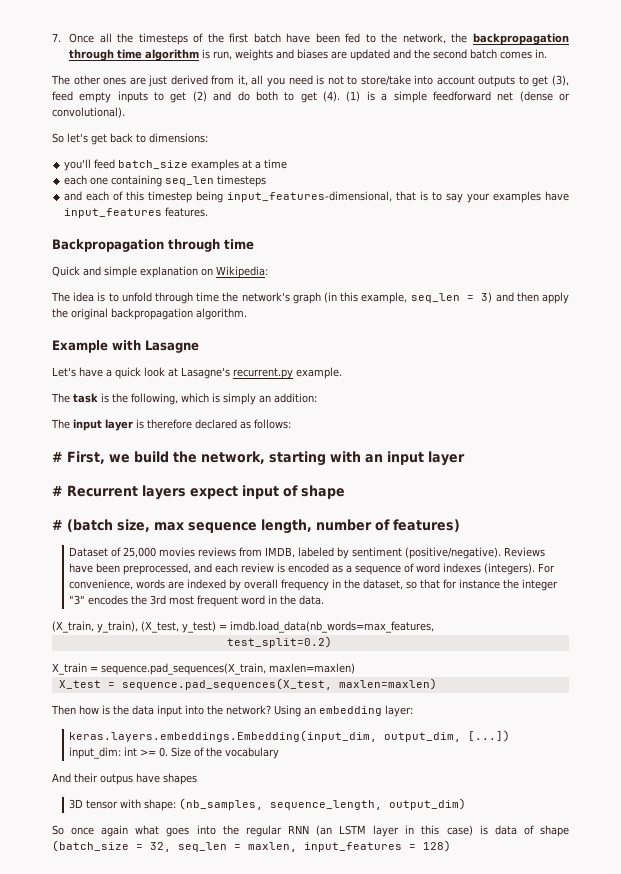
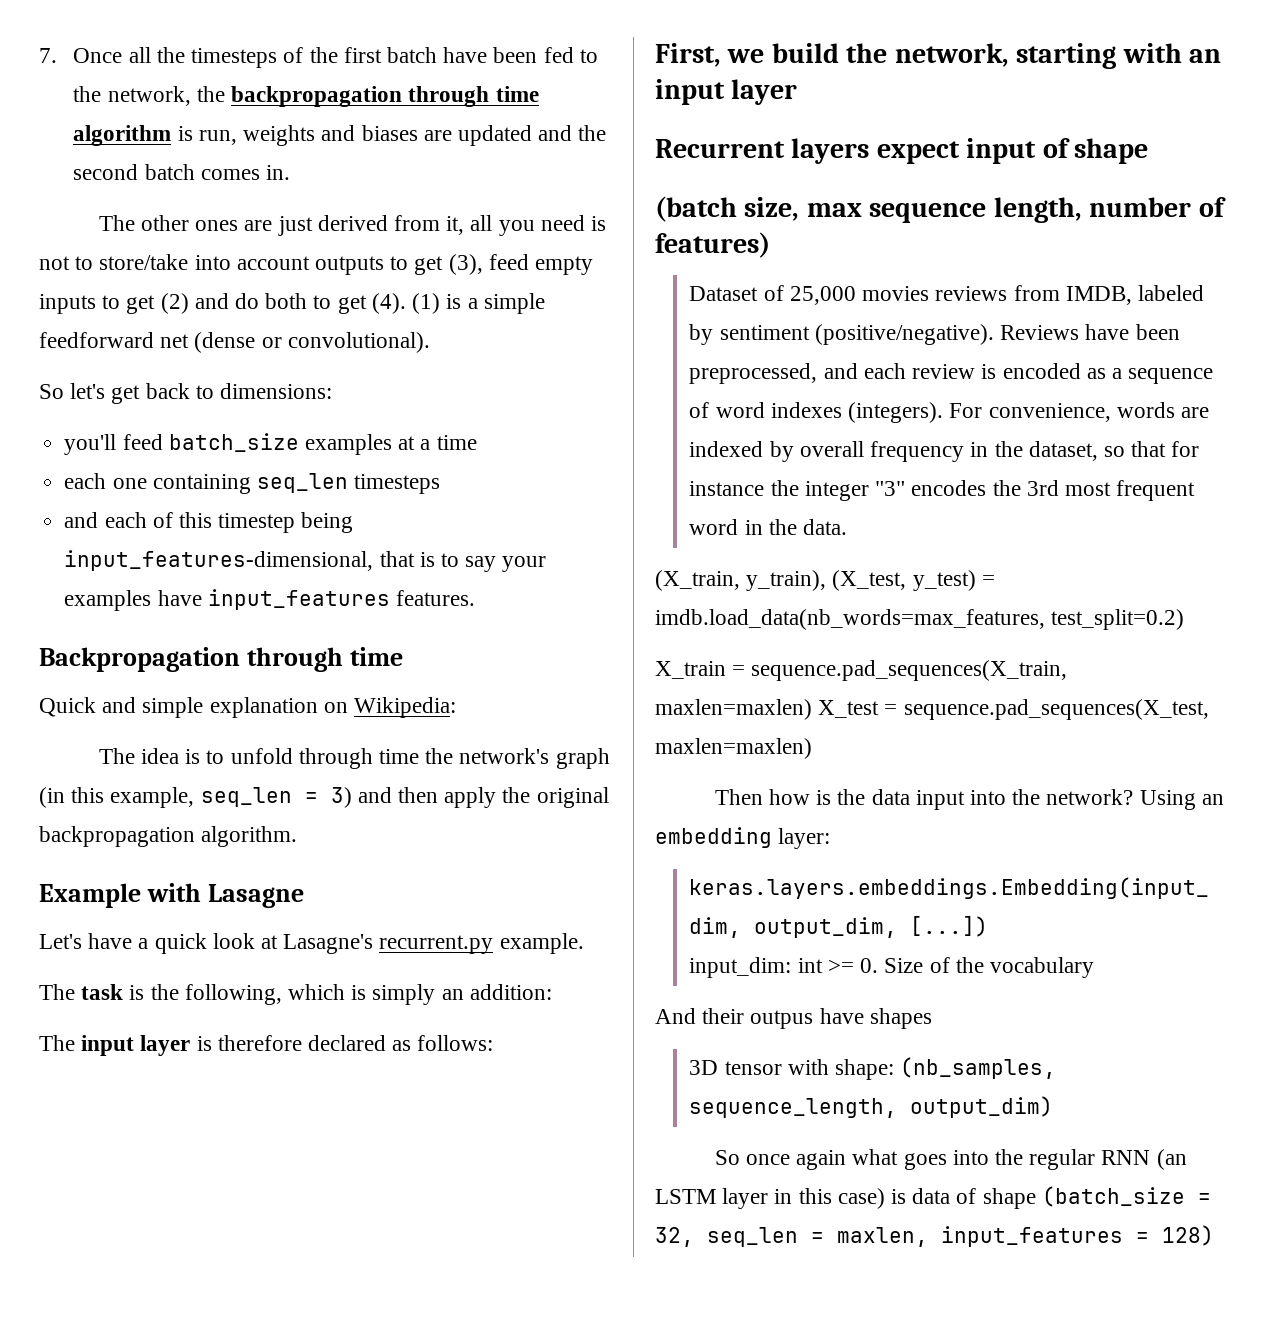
- # First, we build the network, starting with an input layer
+ First, we build the network, starting with an input layer
- # Recurrent layers expect input of shape
+ Recurrent layers expect input of shape
- # (batch size, max sequence length, number of features)
+ (batch size, max sequence length, number of features)
- (X_train, y_train), (X_test, y_test) = imdb.load_data(nb_words=max_features,
- test_split=0.2)
+ (X_train, y_train), (X_test, y_test) = imdb.load_data(nb_words=max_features, test_split=0.2)
- X_train = sequence.pad_sequences(X_train, maxlen=maxlen)
- X_test = sequence.pad_sequences(X_test, maxlen=maxlen)
+ X_train = sequence.pad_sequences(X_train, maxlen=maxlen) X_test = sequence.pad_sequences(X_test, maxlen=maxlen)

